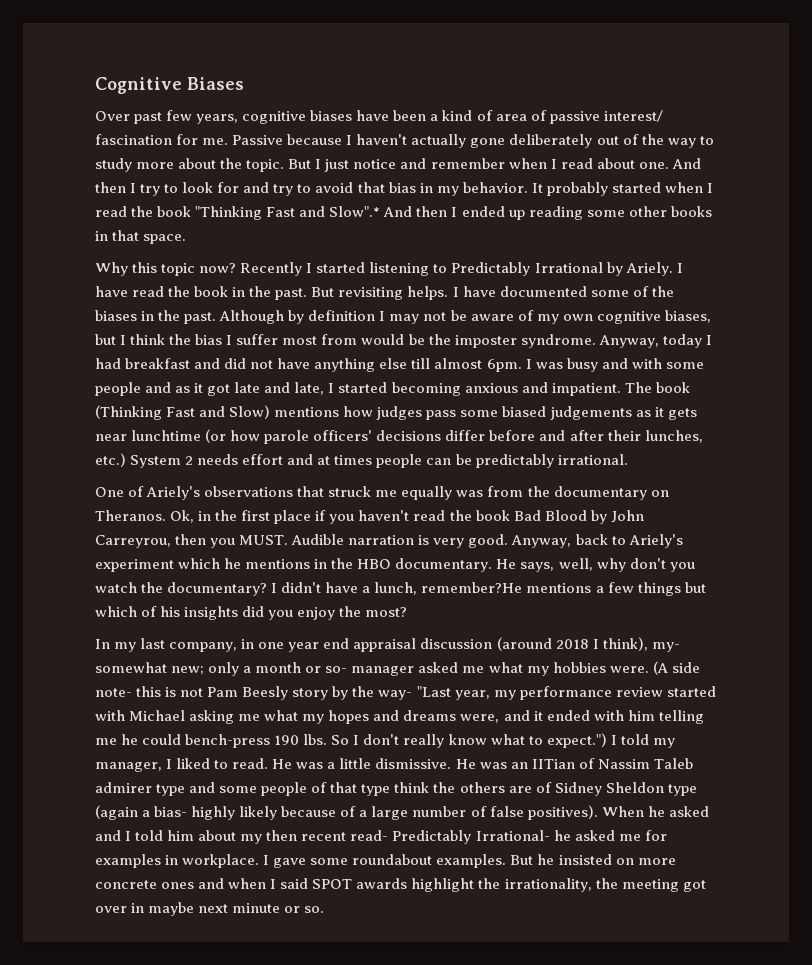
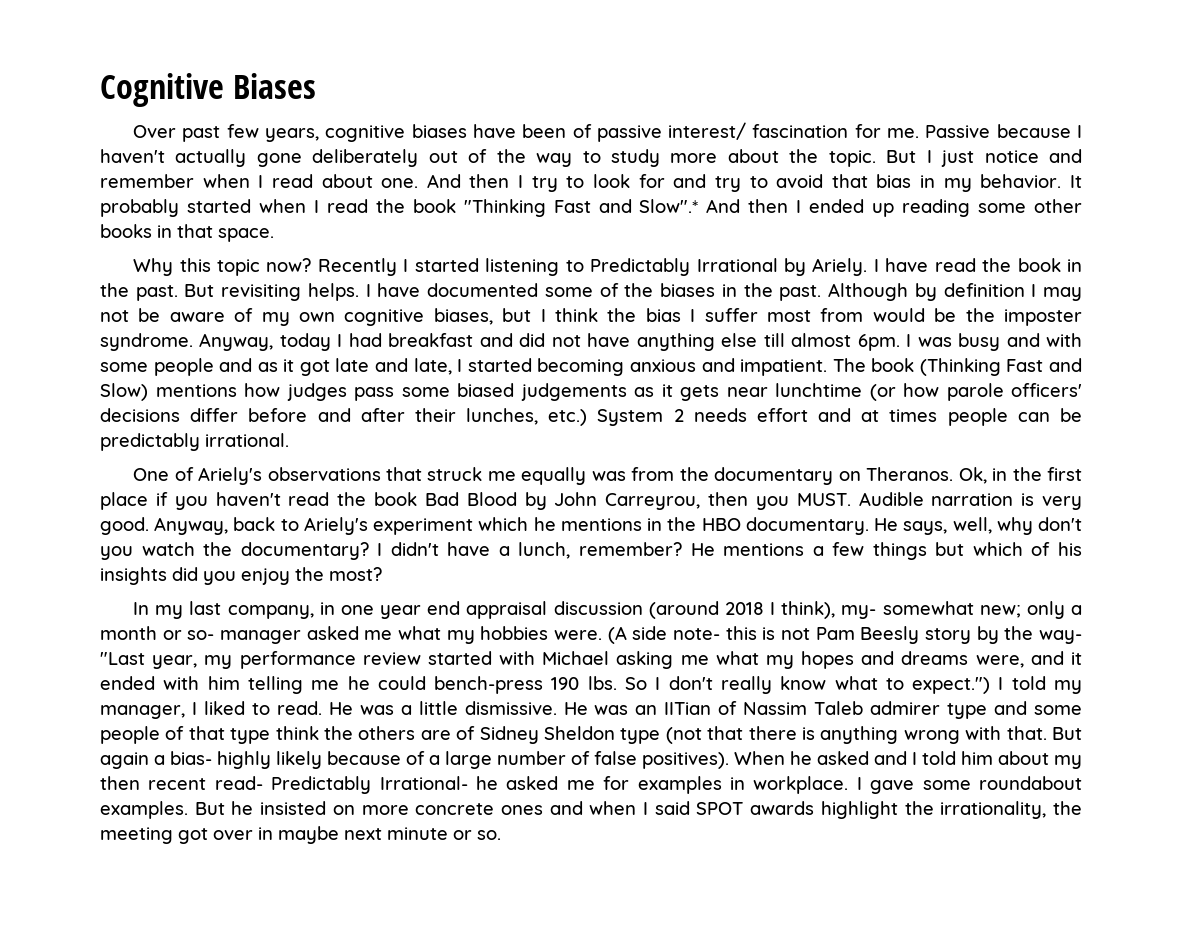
- Over past few years, cognitive biases have been a kind of area of passive interest/ fascination for me.
+ Over past few years, cognitive biases have been of passive interest/ fascination for me.
- I didn't have a lunch, remember?He mentions a few things but which of his insights did you enjoy the most?
+ I didn't have a lunch, remember? He mentions a few things but which of his insights did you enjoy the most?
- He was an IITian of Nassim Taleb admirer type and some people of that type think the others are of Sidney Sheldon type (again a bias- highly likely because of a large number of false positives).
+ He was an IITian of Nassim Taleb admirer type and some people of that type think the others are of Sidney Sheldon type (not that there is anything wrong with that. But again a bias- highly likely because of a large number of false positives).

